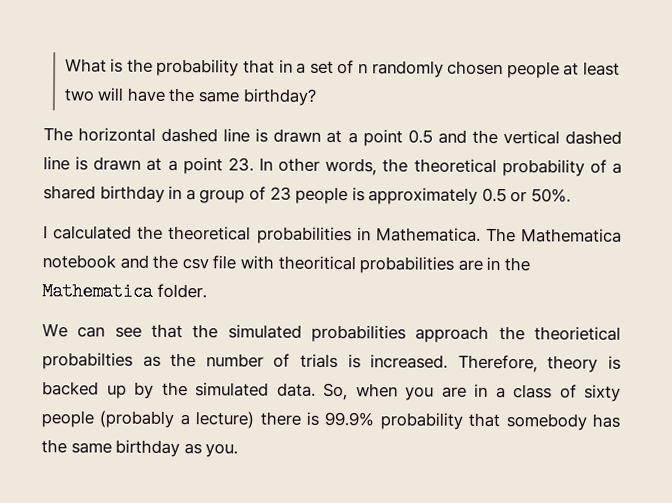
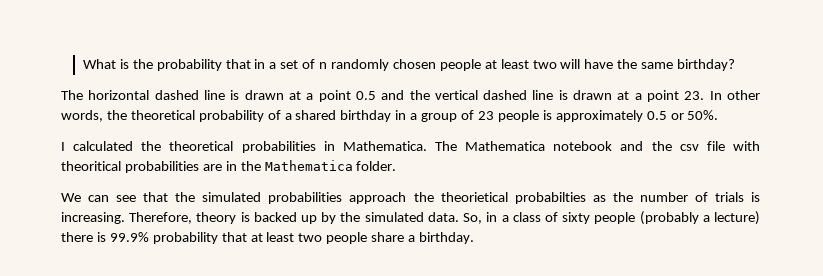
- We can see that the simulated probabilities approach the theorietical probabilties as the number of trials is increased.
+ We can see that the simulated probabilities approach the theorietical probabilties as the number of trials is increasing.
- So, when you are in a class of sixty people (probably a lecture) there is 99.9% probability that somebody has the same birthday as you.
+ So, in a class of sixty people (probably a lecture) there is 99.9% probability that at least two people share a birthday.

